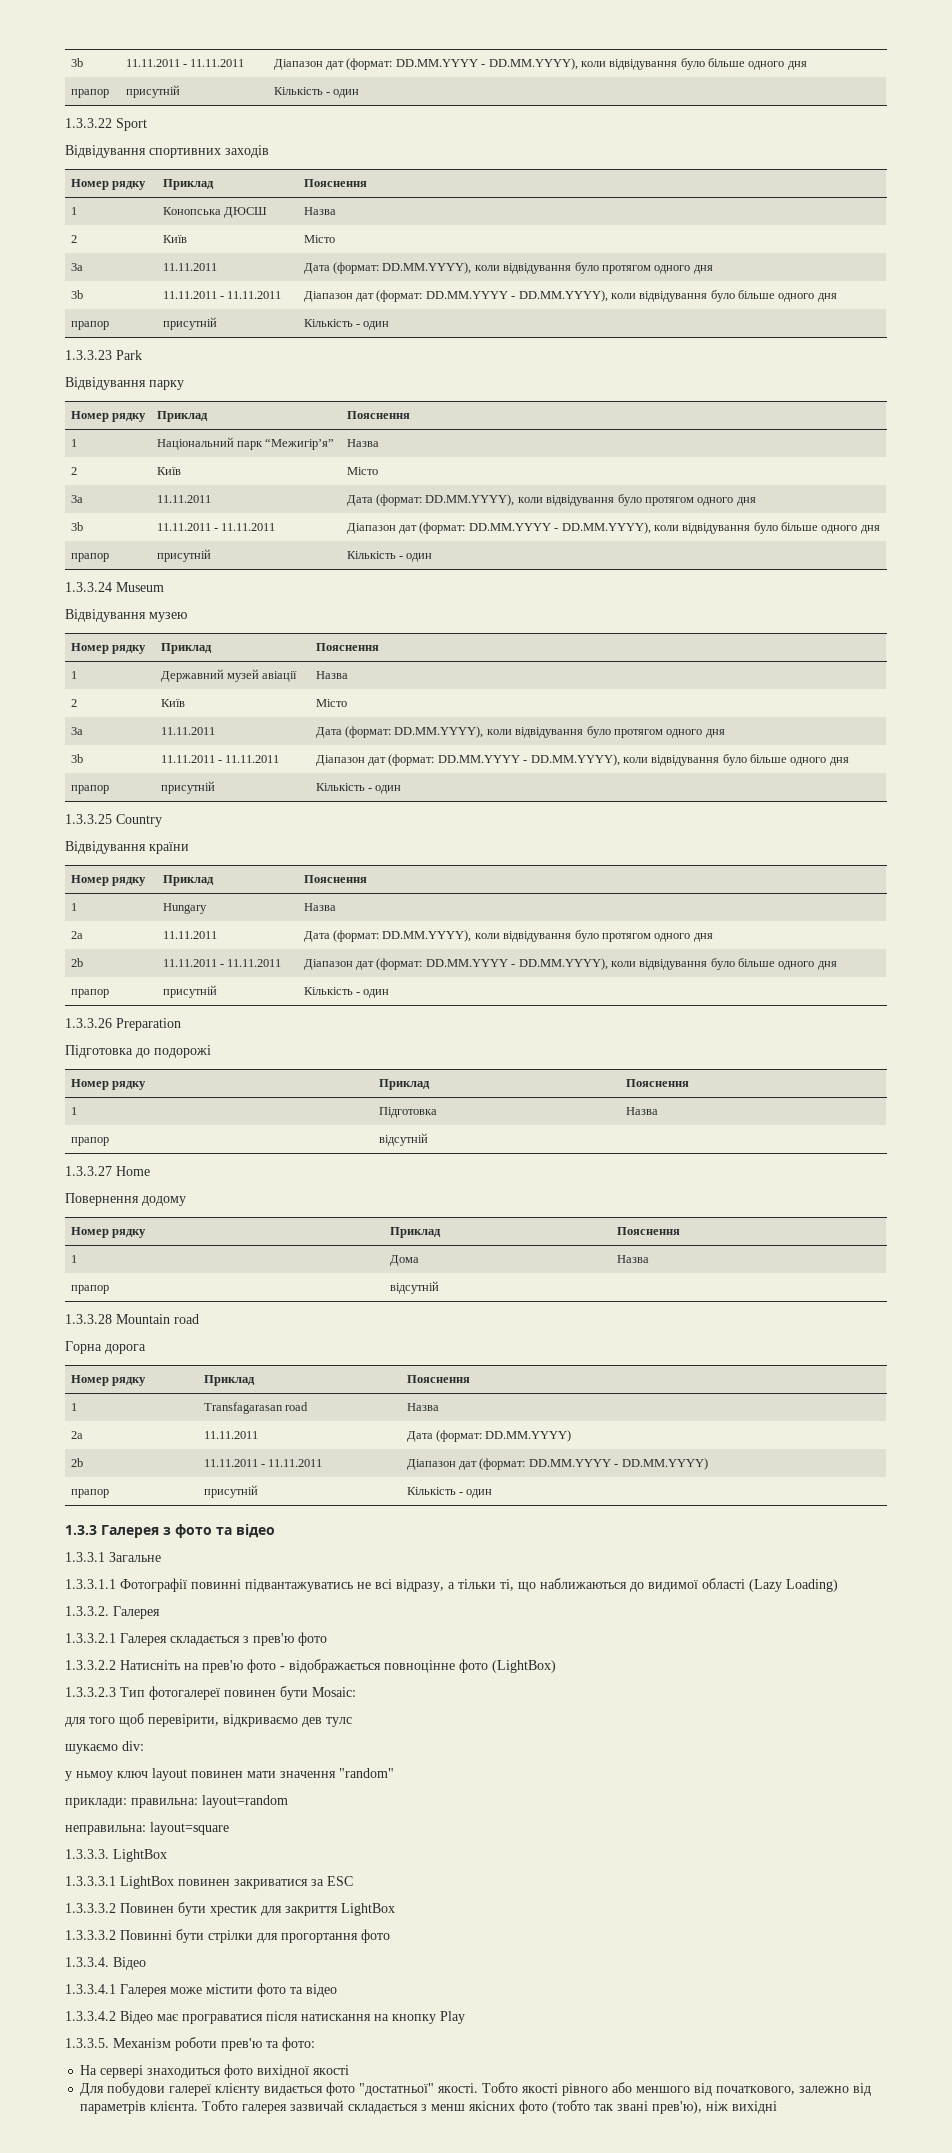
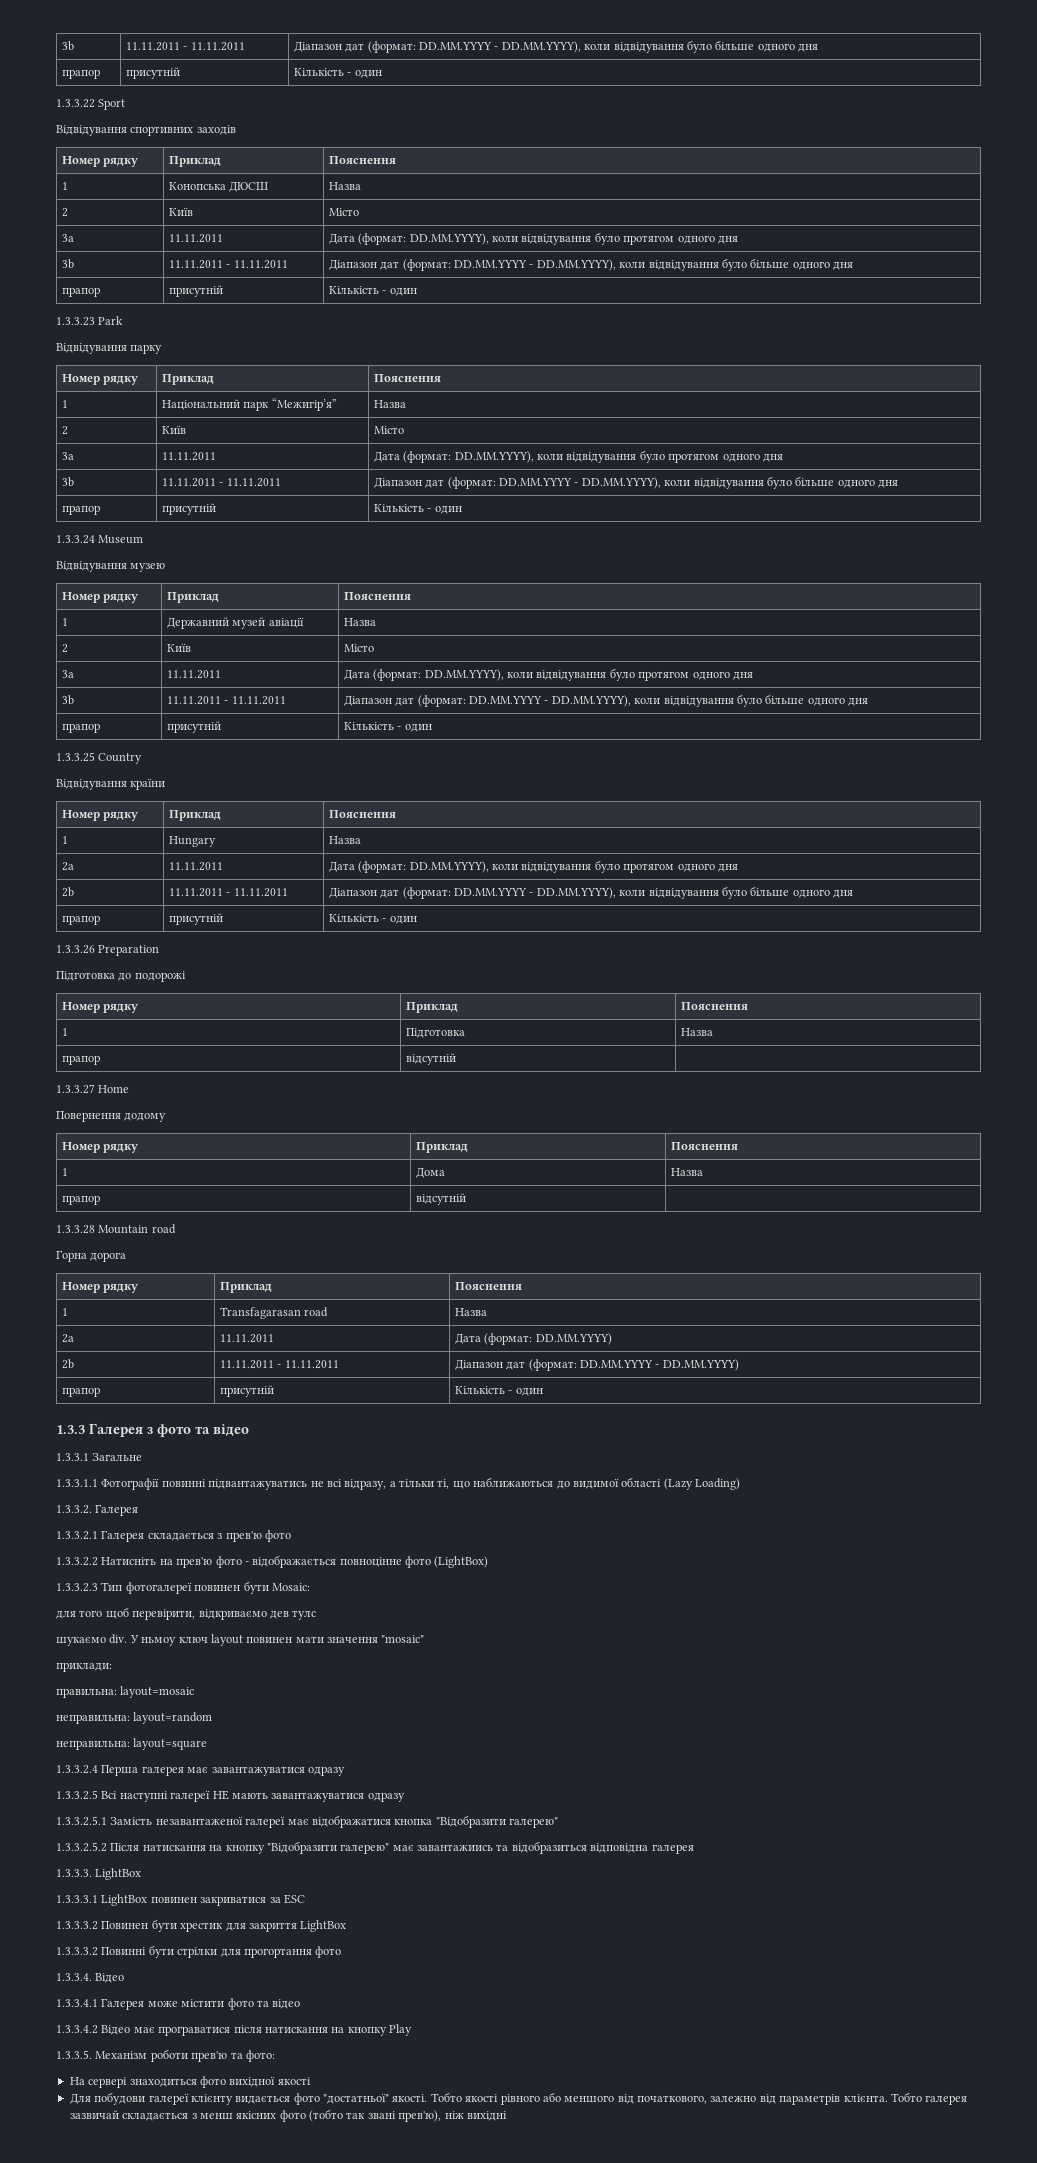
- шукаємо div:
- у ньмоу ключ layout повинен мати значення "random"
+ шукаємо div. У ньмоу ключ layout повинен мати значення "mosaic"
- приклади: правильна: layout=random
+ приклади:
+ правильна: layout=mosaic
+ неправильна: layout=random
+ 1.3.3.2.4 Перша галерея має завантажуватися одразу
+ 1.3.3.2.5 Всі наступні галереї НЕ мають завантажуватися одразу
+ 1.3.3.2.5.1 Замість незавантаженої галереї має відображатися кнопка "Відобразити галерею"
+ 1.3.3.2.5.2 Після натискання на кнопку "Відобразити галерею" має завантажиись та відобразиться відповідна галерея

